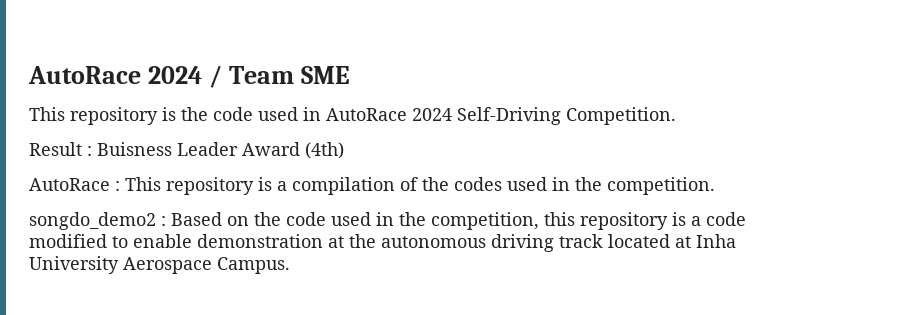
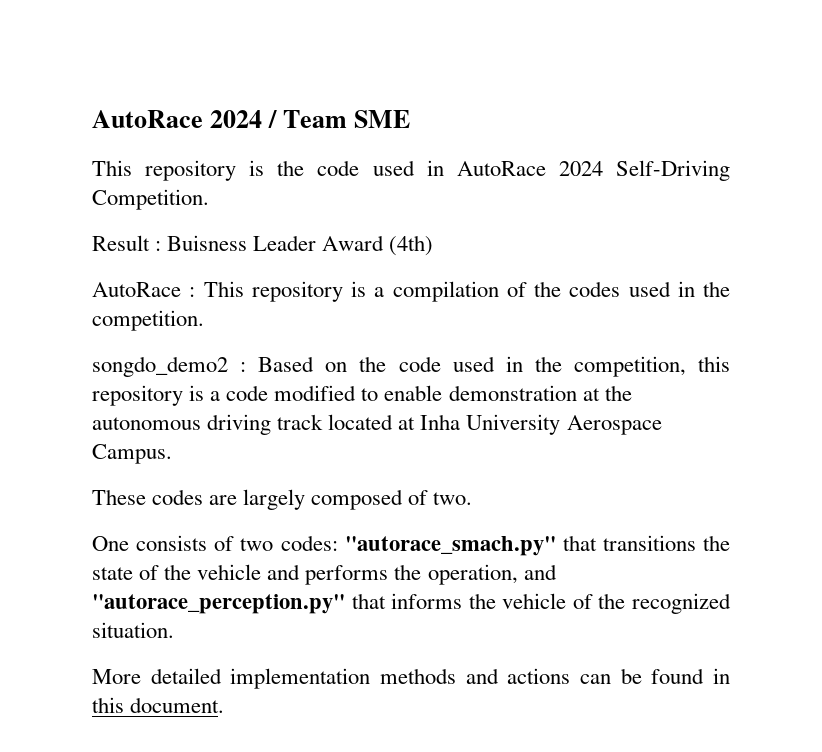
+ These codes are largely composed of two.
+ One consists of two codes: "autorace_smach.py" that transitions the state of the vehicle and performs the operation, and "autorace_perception.py" that informs the vehicle of the recognized situation.
+ More detailed implementation methods and actions can be found in this document.

